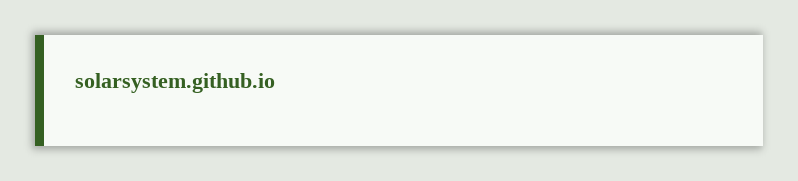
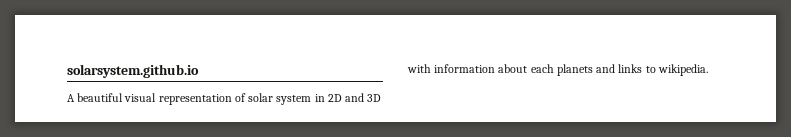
+ A beautiful visual representation of solar system in 2D and 3D with information about each planets and links to wikipedia.

